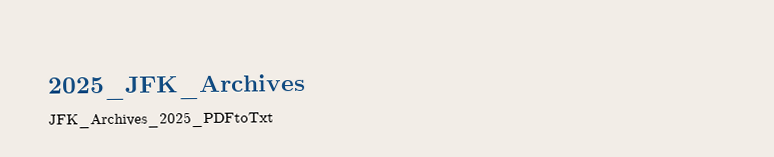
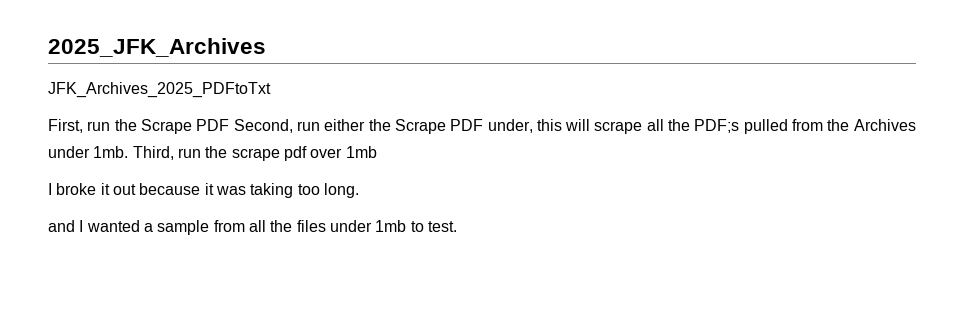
+ First, run the Scrape PDF Second, run either the Scrape PDF under, this will scrape all the PDF;s pulled from the Archives under 1mb. Third, run the scrape pdf over 1mb
+ I broke it out because it was taking too long.
+ and I wanted a sample from all the files under 1mb to test.

